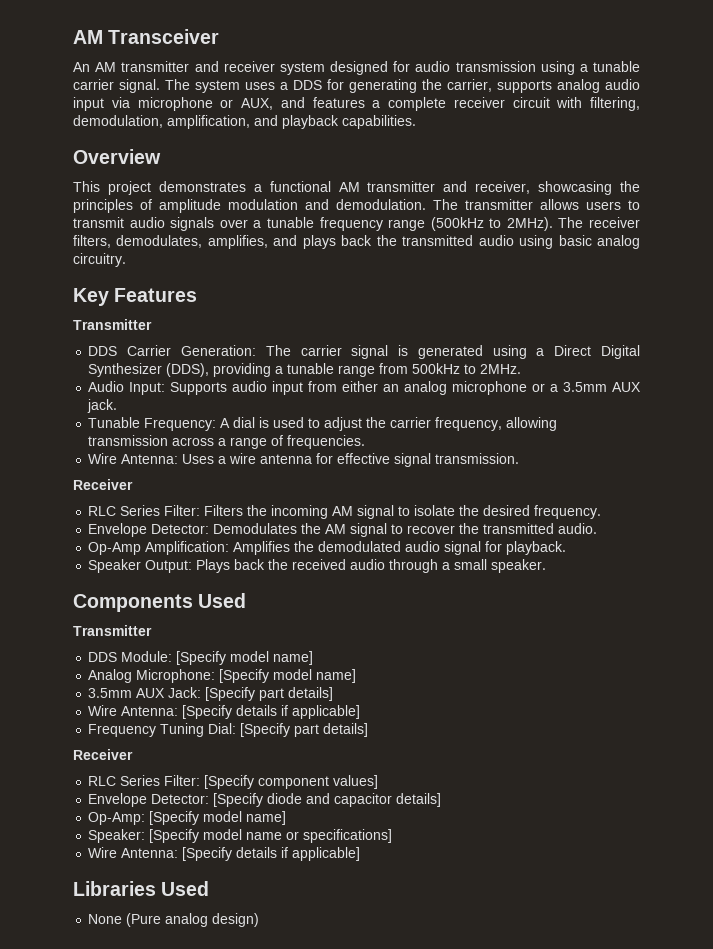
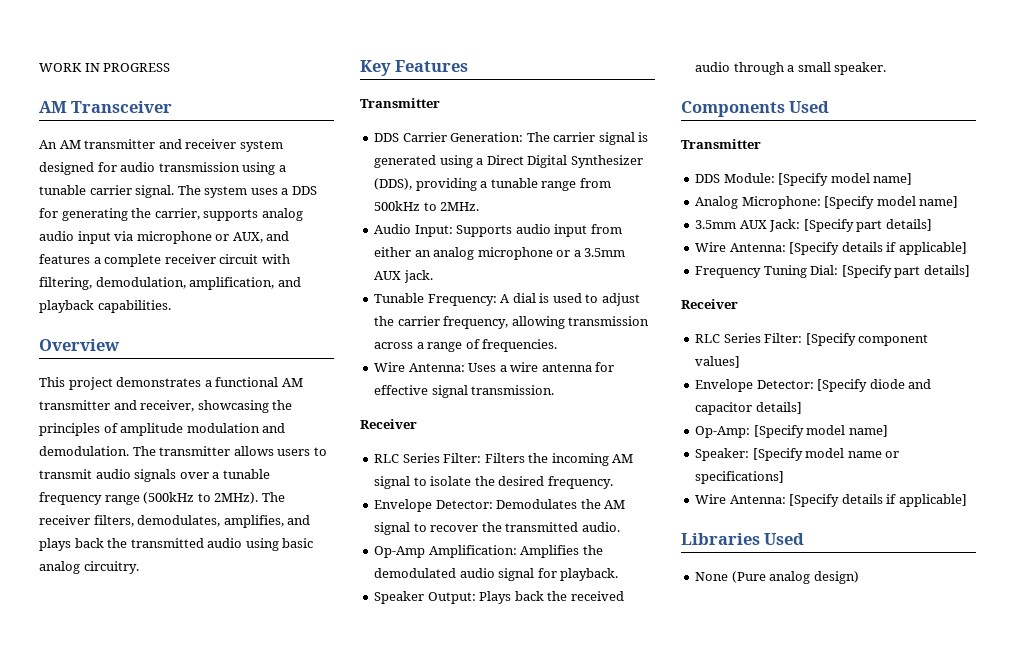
+ WORK IN PROGRESS

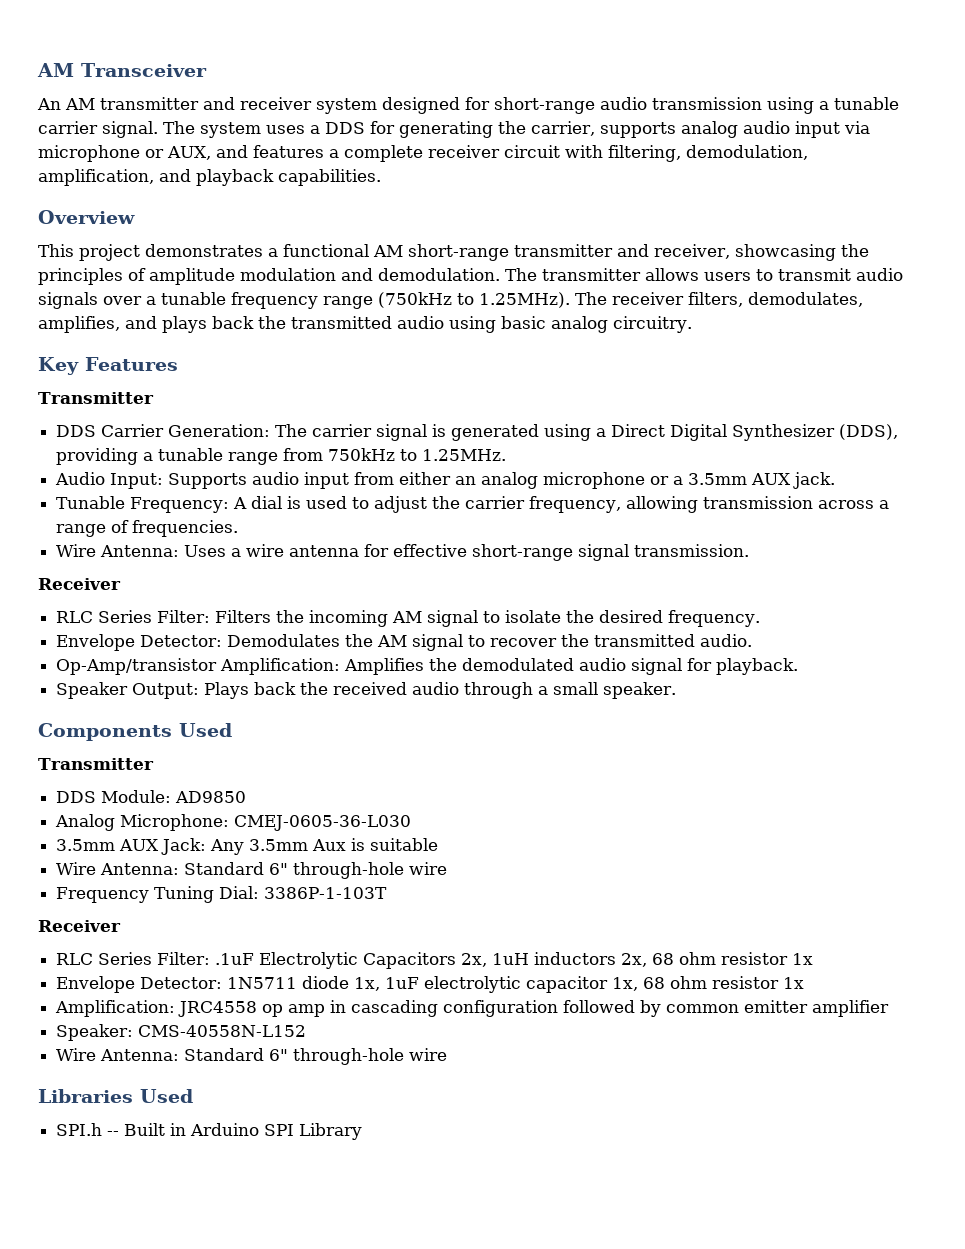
- WORK IN PROGRESS
- An AM transmitter and receiver system designed for audio transmission using a tunable carrier signal.
+ An AM transmitter and receiver system designed for short-range audio transmission using a tunable carrier signal.
- This project demonstrates a functional AM transmitter and receiver, showcasing the principles of amplitude modulation and demodulation.
+ This project demonstrates a functional AM short-range transmitter and receiver, showcasing the principles of amplitude modulation and demodulation.
- The transmitter allows users to transmit audio signals over a tunable frequency range (500kHz to 2MHz). The receiver filters, demodulates, amplifies, and plays back the transmitted audio using basic analog circuitry.
+ The transmitter allows users to transmit audio signals over a tunable frequency range (750kHz to 1.25MHz). The receiver filters, demodulates, amplifies, and plays back the transmitted audio using basic analog circuitry.
- DDS Carrier Generation: The carrier signal is generated using a Direct Digital Synthesizer (DDS), providing a tunable range from 500kHz to 2MHz.
+ DDS Carrier Generation: The carrier signal is generated using a Direct Digital Synthesizer (DDS), providing a tunable range from 750kHz to 1.25MHz.
- Wire Antenna: Uses a wire antenna for effective signal transmission.
+ Wire Antenna: Uses a wire antenna for effective short-range signal transmission.
- Op-Amp Amplification: Amplifies the demodulated audio signal for playback.
+ Op-Amp/transistor Amplification: Amplifies the demodulated audio signal for playback.
- DDS Module: [Specify model name]
+ DDS Module: AD9850
- Analog Microphone: [Specify model name]
+ Analog Microphone: CMEJ-0605-36-L030
- 3.5mm AUX Jack: [Specify part details]
- Wire Antenna: [Specify details if applicable]
+ 3.5mm AUX Jack: Any 3.5mm Aux is suitable
+ Wire Antenna: Standard 6" through-hole wire
- Frequency Tuning Dial: [Specify part details]
+ Frequency Tuning Dial: 3386P-1-103T
  Receiver
- RLC Series Filter: [Specify component values]
- Envelope Detector: [Specify diode and capacitor details]
- Op-Amp: [Specify model name]
- Speaker: [Specify model name or specifications]
- Wire Antenna: [Specify details if applicable]
+ RLC Series Filter: .1uF Electrolytic Capacitors 2x, 1uH inductors 2x, 68 ohm resistor 1x
+ Envelope Detector: 1N5711 diode 1x, 1uF electrolytic capacitor 1x, 68 ohm resistor 1x
+ Amplification: JRC4558 op amp in cascading configuration followed by common emitter amplifier
+ Speaker: CMS-40558N-L152
+ Wire Antenna: Standard 6" through-hole wire
  Libraries Used
- None (Pure analog design)
+ SPI.h -- Built in Arduino SPI Library

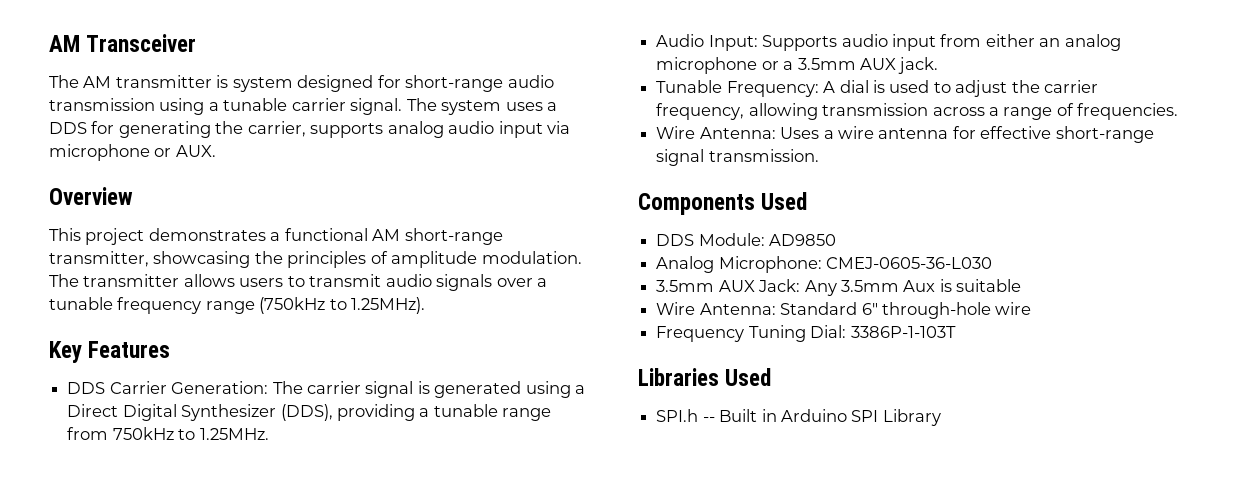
- An AM transmitter and receiver system designed for short-range audio transmission using a tunable carrier signal.
+ The AM transmitter is system designed for short-range audio transmission using a tunable carrier signal.
- The system uses a DDS for generating the carrier, supports analog audio input via microphone or AUX, and features a complete receiver circuit with filtering, demodulation, amplification, and playback capabilities.
+ The system uses a DDS for generating the carrier, supports analog audio input via microphone or AUX.
- This project demonstrates a functional AM short-range transmitter and receiver, showcasing the principles of amplitude modulation and demodulation.
+ This project demonstrates a functional AM short-range transmitter, showcasing the principles of amplitude modulation.
- The transmitter allows users to transmit audio signals over a tunable frequency range (750kHz to 1.25MHz). The receiver filters, demodulates, amplifies, and plays back the transmitted audio using basic analog circuitry.
+ The transmitter allows users to transmit audio signals over a tunable frequency range (750kHz to 1.25MHz).
  Key Features
- Transmitter
  Wire Antenna: Uses a wire antenna for effective short-range signal transmission.
- Receiver
- RLC Series Filter: Filters the incoming AM signal to isolate the desired frequency.
- Envelope Detector: Demodulates the AM signal to recover the transmitted audio.
- Op-Amp/transistor Amplification: Amplifies the demodulated audio signal for playback.
- Speaker Output: Plays back the received audio through a small speaker.
  Components Used
- Transmitter
  Frequency Tuning Dial: 3386P-1-103T
- Receiver
- RLC Series Filter: .1uF Electrolytic Capacitors 2x, 1uH inductors 2x, 68 ohm resistor 1x
- Envelope Detector: 1N5711 diode 1x, 1uF electrolytic capacitor 1x, 68 ohm resistor 1x
- Amplification: JRC4558 op amp in cascading configuration followed by common emitter amplifier
- Speaker: CMS-40558N-L152
- Wire Antenna: Standard 6" through-hole wire

